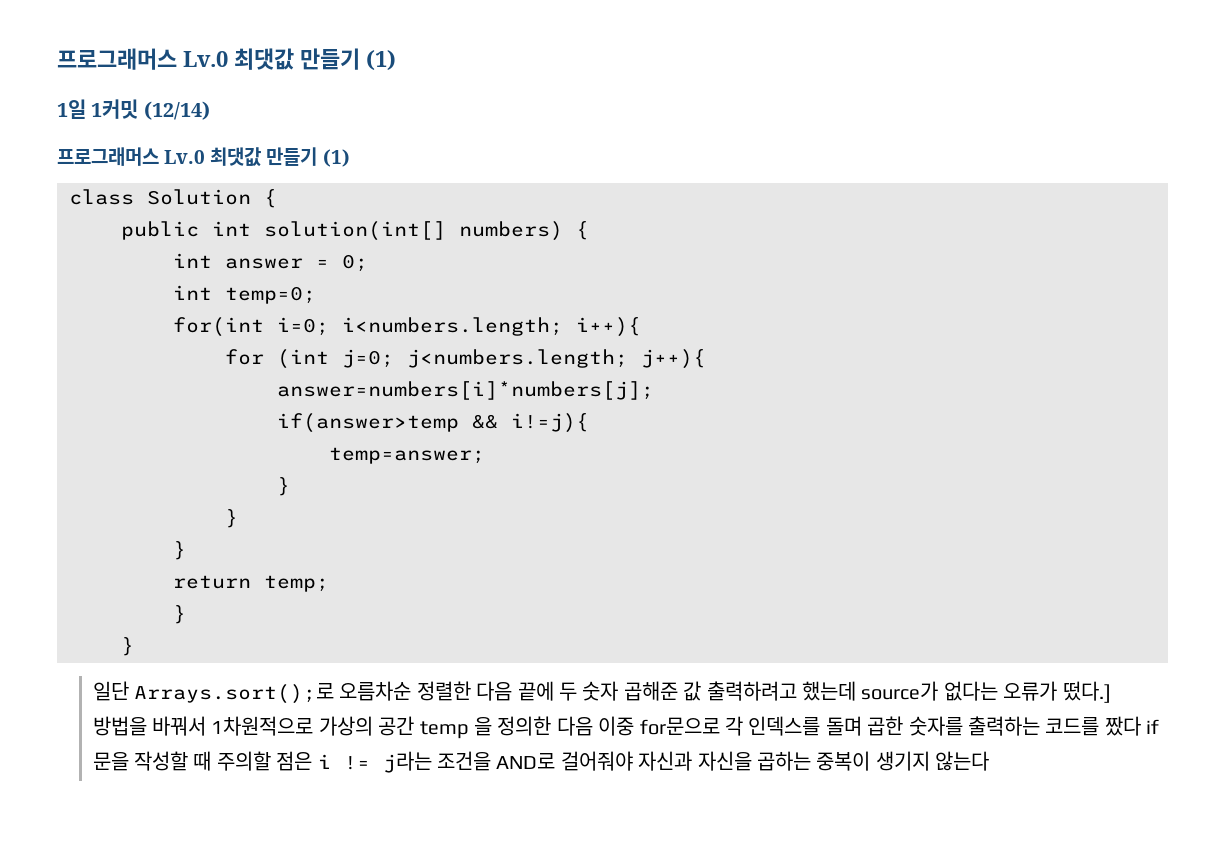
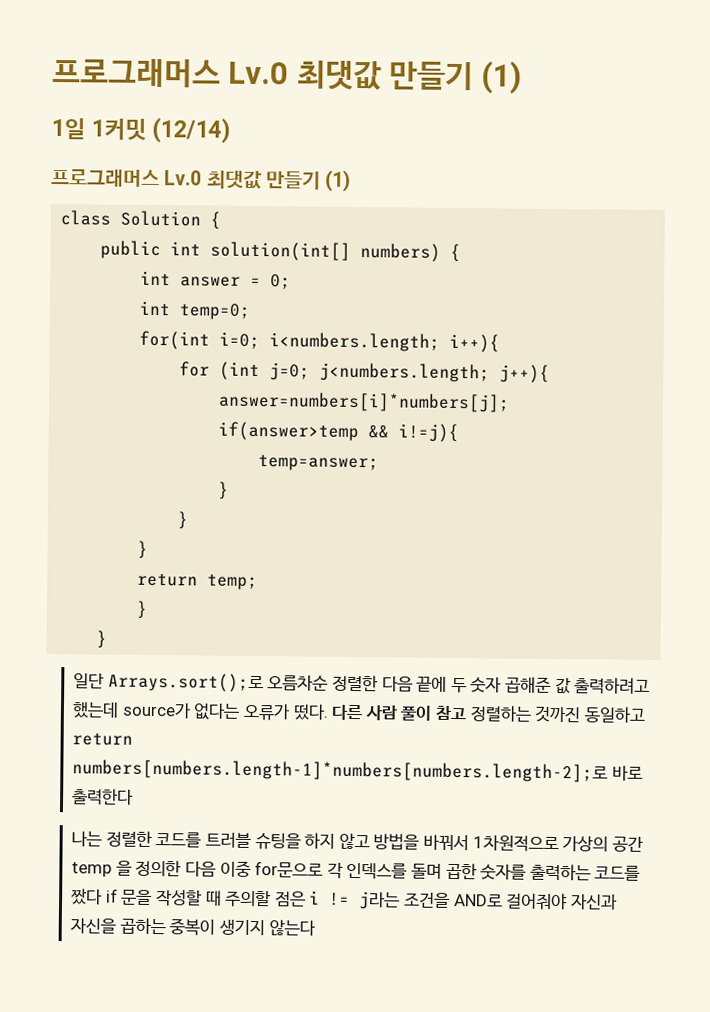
- 일단 Arrays.sort();로 오름차순 정렬한 다음 끝에 두 숫자 곱해준 값 출력하려고 했는데 source가 없다는 오류가 떴다.] 방법을 바꿔서 1차원적으로 가상의 공간 temp 을 정의한 다음 이중 for문으로 각 인덱스를 돌며 곱한 숫자를 출력하는 코드를 짰다 if 문을 작성할 때 주의할 점은 i != j라는 조건을 AND로 걸어줘야 자신과 자신을 곱하는 중복이 생기지 않는다
+ 일단 Arrays.sort();로 오름차순 정렬한 다음 끝에 두 숫자 곱해준 값 출력하려고 했는데 source가 없다는 오류가 떴다. 다른 사람 풀이 참고 정렬하는 것까진 동일하고 return numbers[numbers.length-1]*numbers[numbers.length-2];로 바로 출력한다
+ 나는 정렬한 코드를 트러블 슈팅을 하지 않고 방법을 바꿔서 1차원적으로 가상의 공간 temp 을 정의한 다음 이중 for문으로 각 인덱스를 돌며 곱한 숫자를 출력하는 코드를 짰다 if 문을 작성할 때 주의할 점은 i != j라는 조건을 AND로 걸어줘야 자신과 자신을 곱하는 중복이 생기지 않는다

